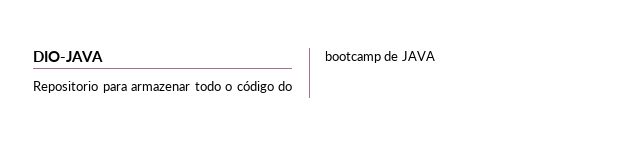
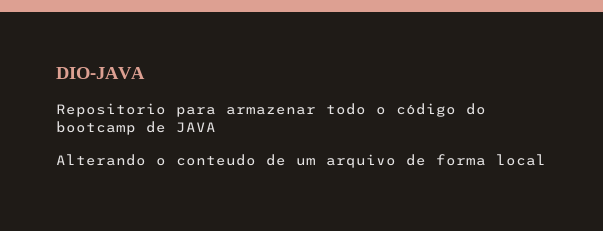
+ Alterando o conteudo de um arquivo de forma local

